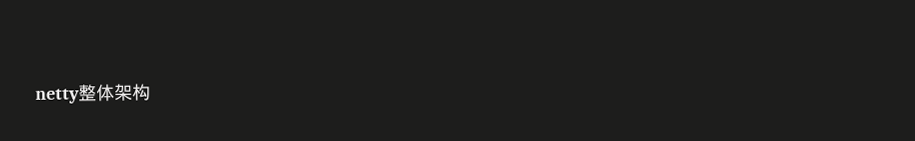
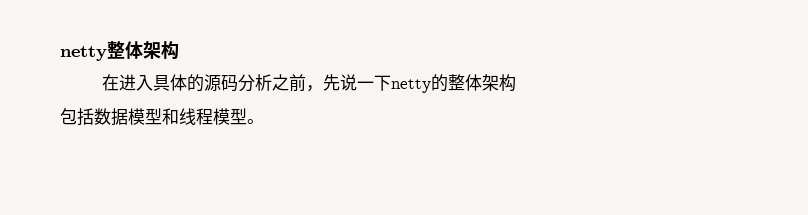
+ 在进入具体的源码分析之前，先说一下netty的整体架构
+ 包括数据模型和线程模型。

